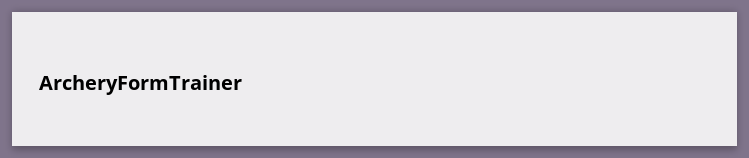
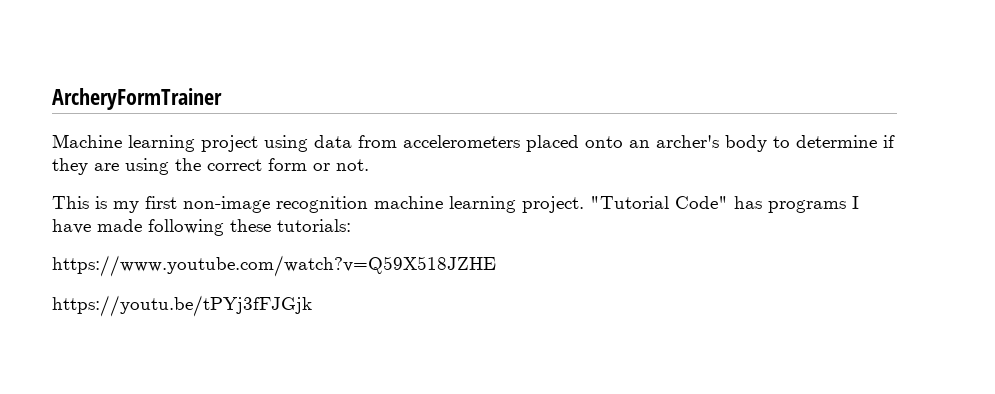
+ Machine learning project using data from accelerometers placed onto an archer's body to determine if they are using the correct form or not.
+ This is my first non-image recognition machine learning project. "Tutorial Code" has programs I have made following these tutorials:
+ https://www.youtube.com/watch?v=Q59X518JZHE
+ https://youtu.be/tPYj3fFJGjk

